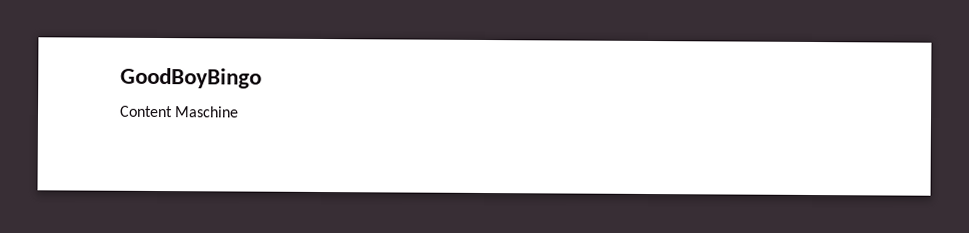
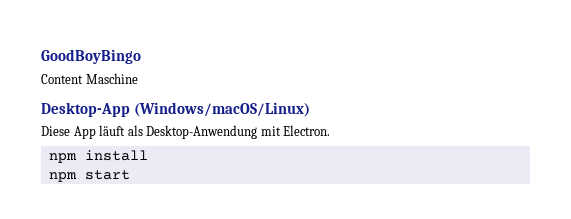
+ Desktop-App (Windows/macOS/Linux)
+ Diese App läuft als Desktop-Anwendung mit Electron.
+ npm install
+ npm start

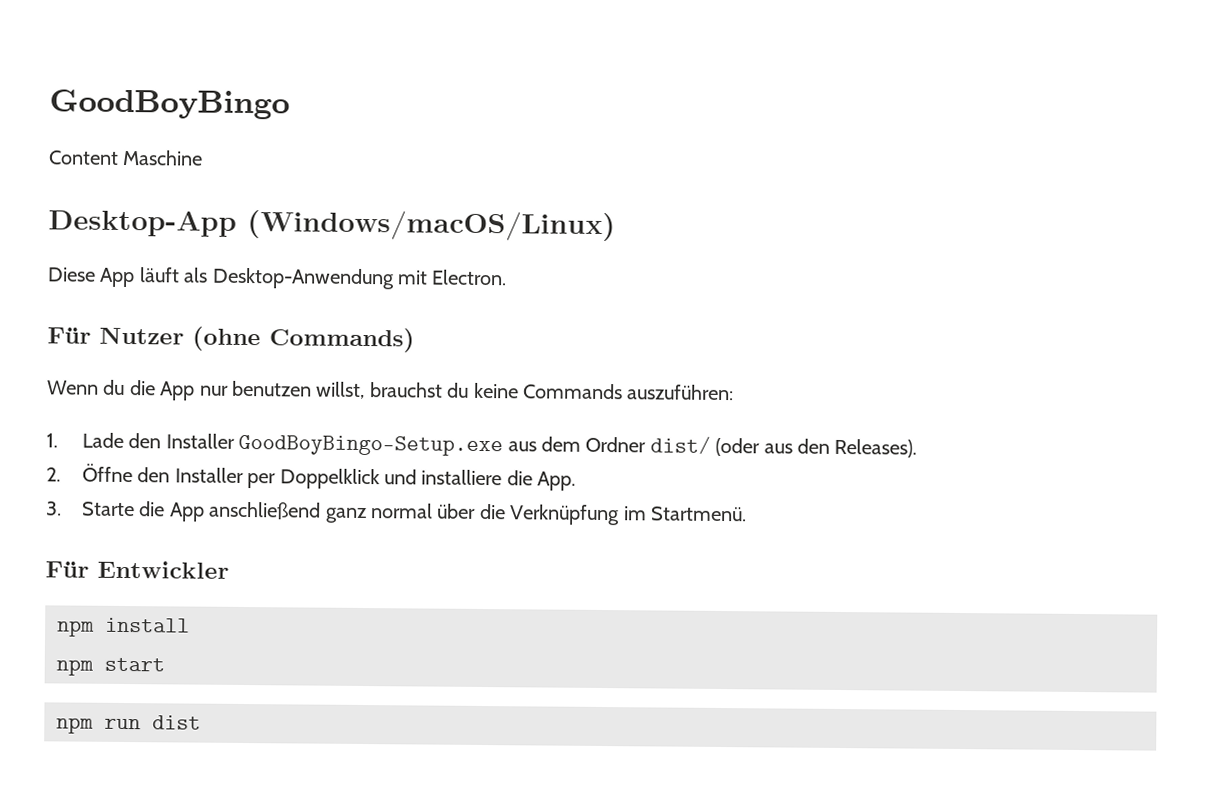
+ Für Nutzer (ohne Commands)
+ Wenn du die App nur benutzen willst, brauchst du keine Commands auszuführen:
+ 1. Lade den Installer GoodBoyBingo-Setup.exe aus dem Ordner dist/ (oder aus den Releases).
+ 2. Öffne den Installer per Doppelklick und installiere die App.
+ 3. Starte die App anschließend ganz normal über die Verknüpfung im Startmenü.
+ Für Entwickler
+ npm run dist

